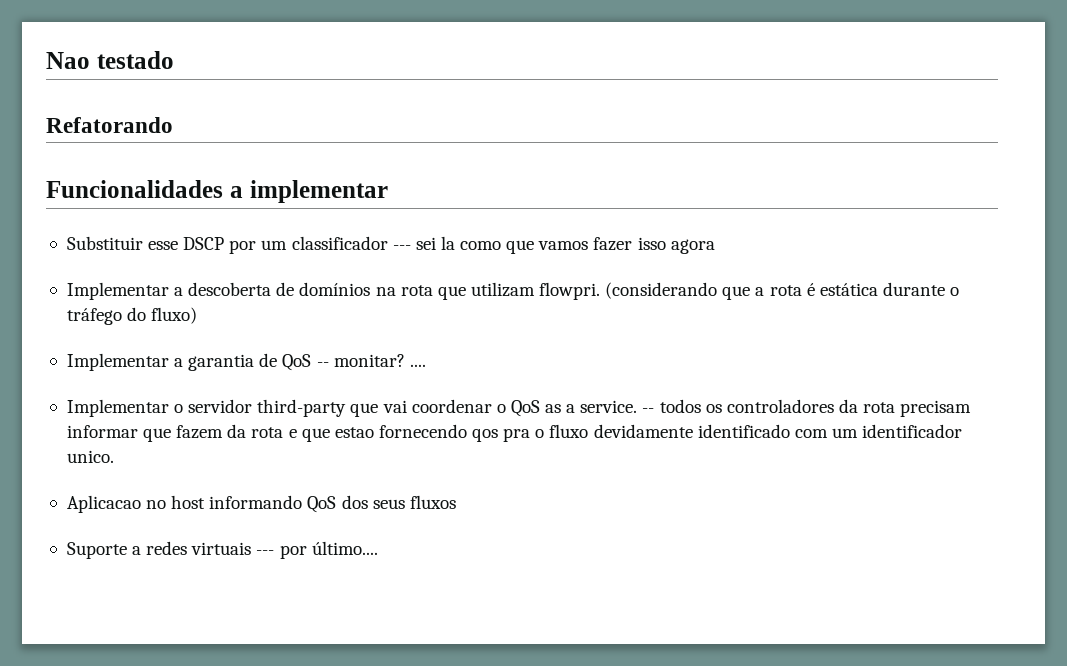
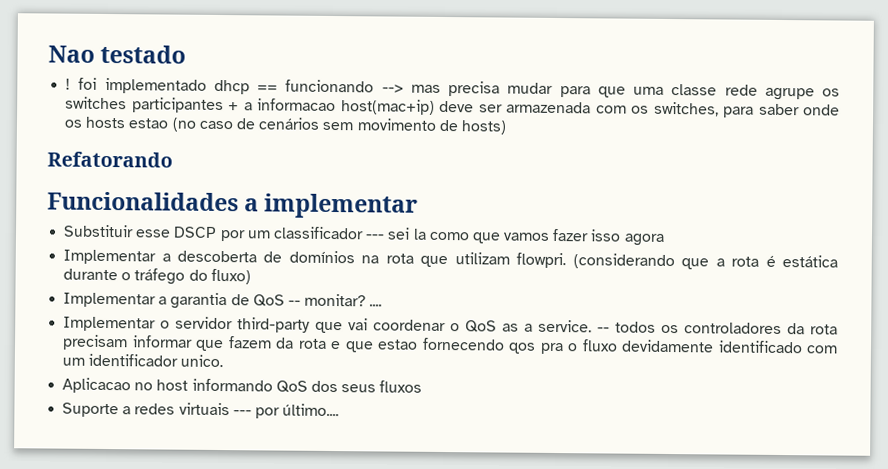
+ ! foi implementado dhcp == funcionando --> mas precisa mudar para que uma classe rede agrupe os switches participantes + a informacao host(mac+ip) deve ser armazenada com os switches, para saber onde os hosts estao (no caso de cenários sem movimento de hosts)

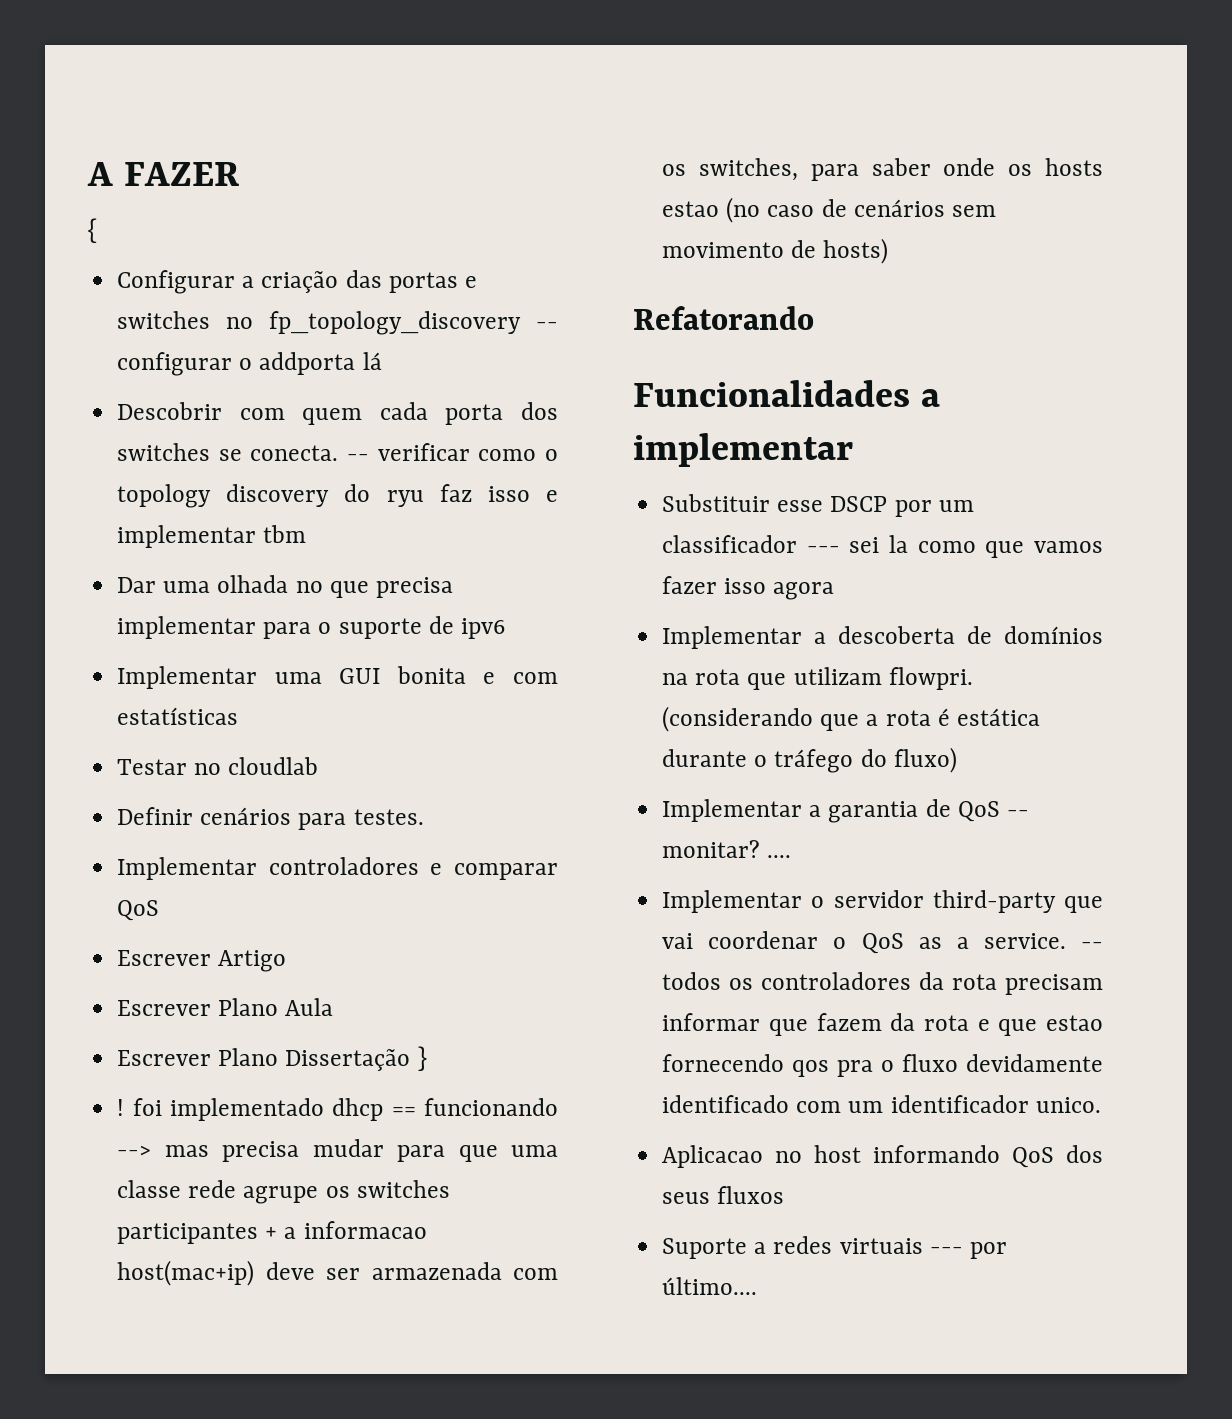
- Nao testado
+ A FAZER
+ {
+ Configurar a criação das portas e switches no fp_topology_discovery -- configurar o addporta lá
+ Descobrir com quem cada porta dos switches se conecta. -- verificar como o topology discovery do ryu faz isso e implementar tbm
+ Dar uma olhada no que precisa implementar para o suporte de ipv6
+ Implementar uma GUI bonita e com estatísticas
+ Testar no cloudlab
+ Definir cenários para testes.
+ Implementar controladores e comparar QoS
+ Escrever Artigo
+ Escrever Plano Aula
+ Escrever Plano Dissertação }

